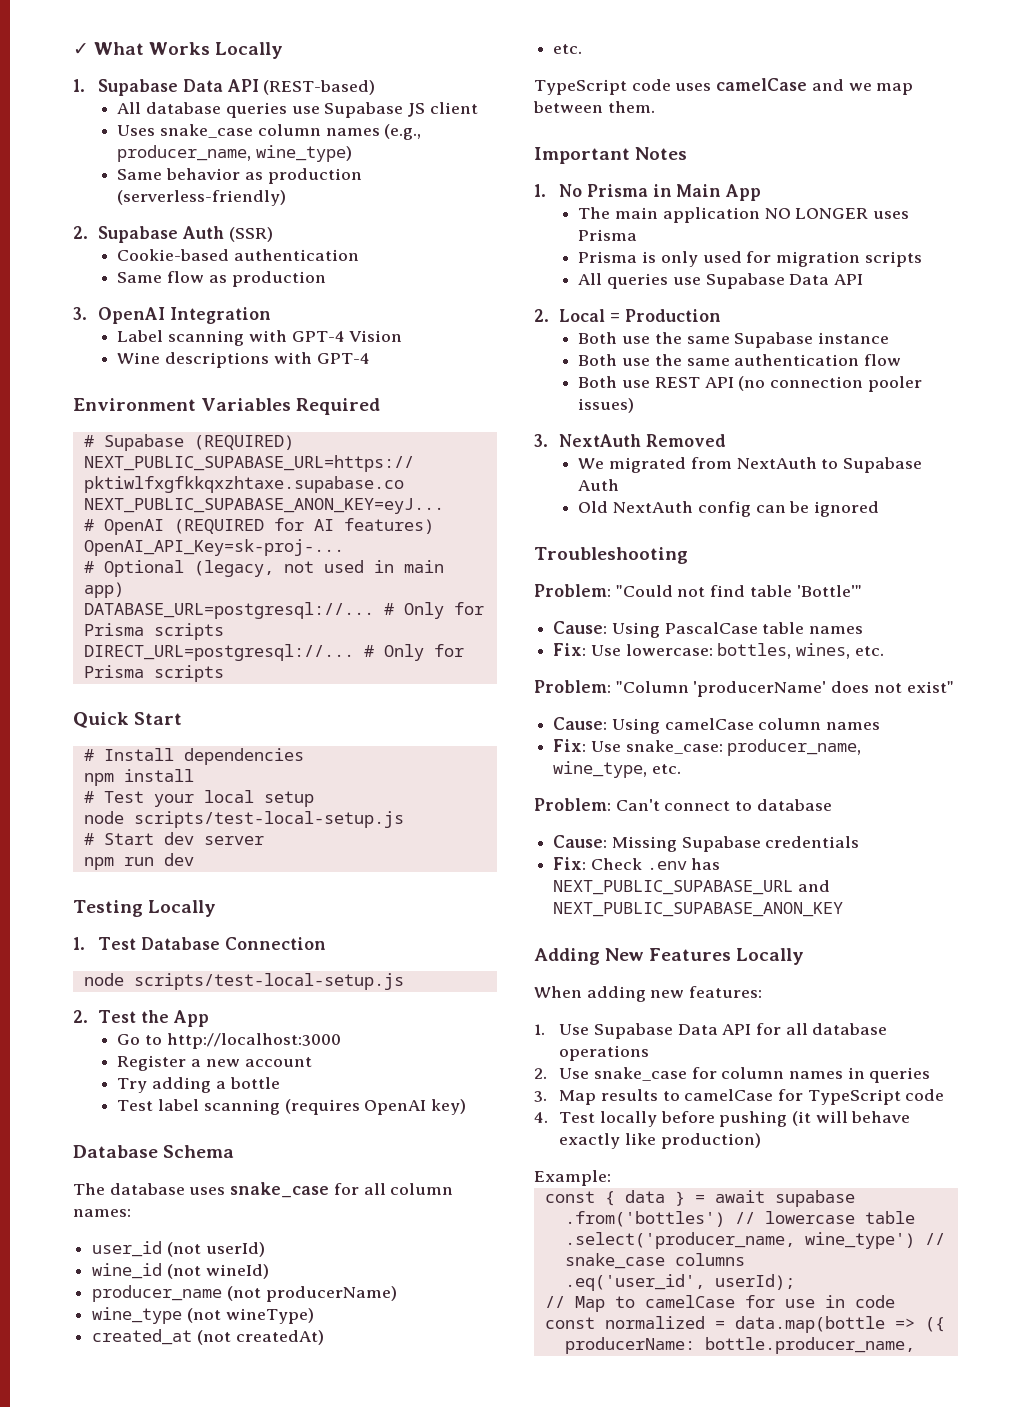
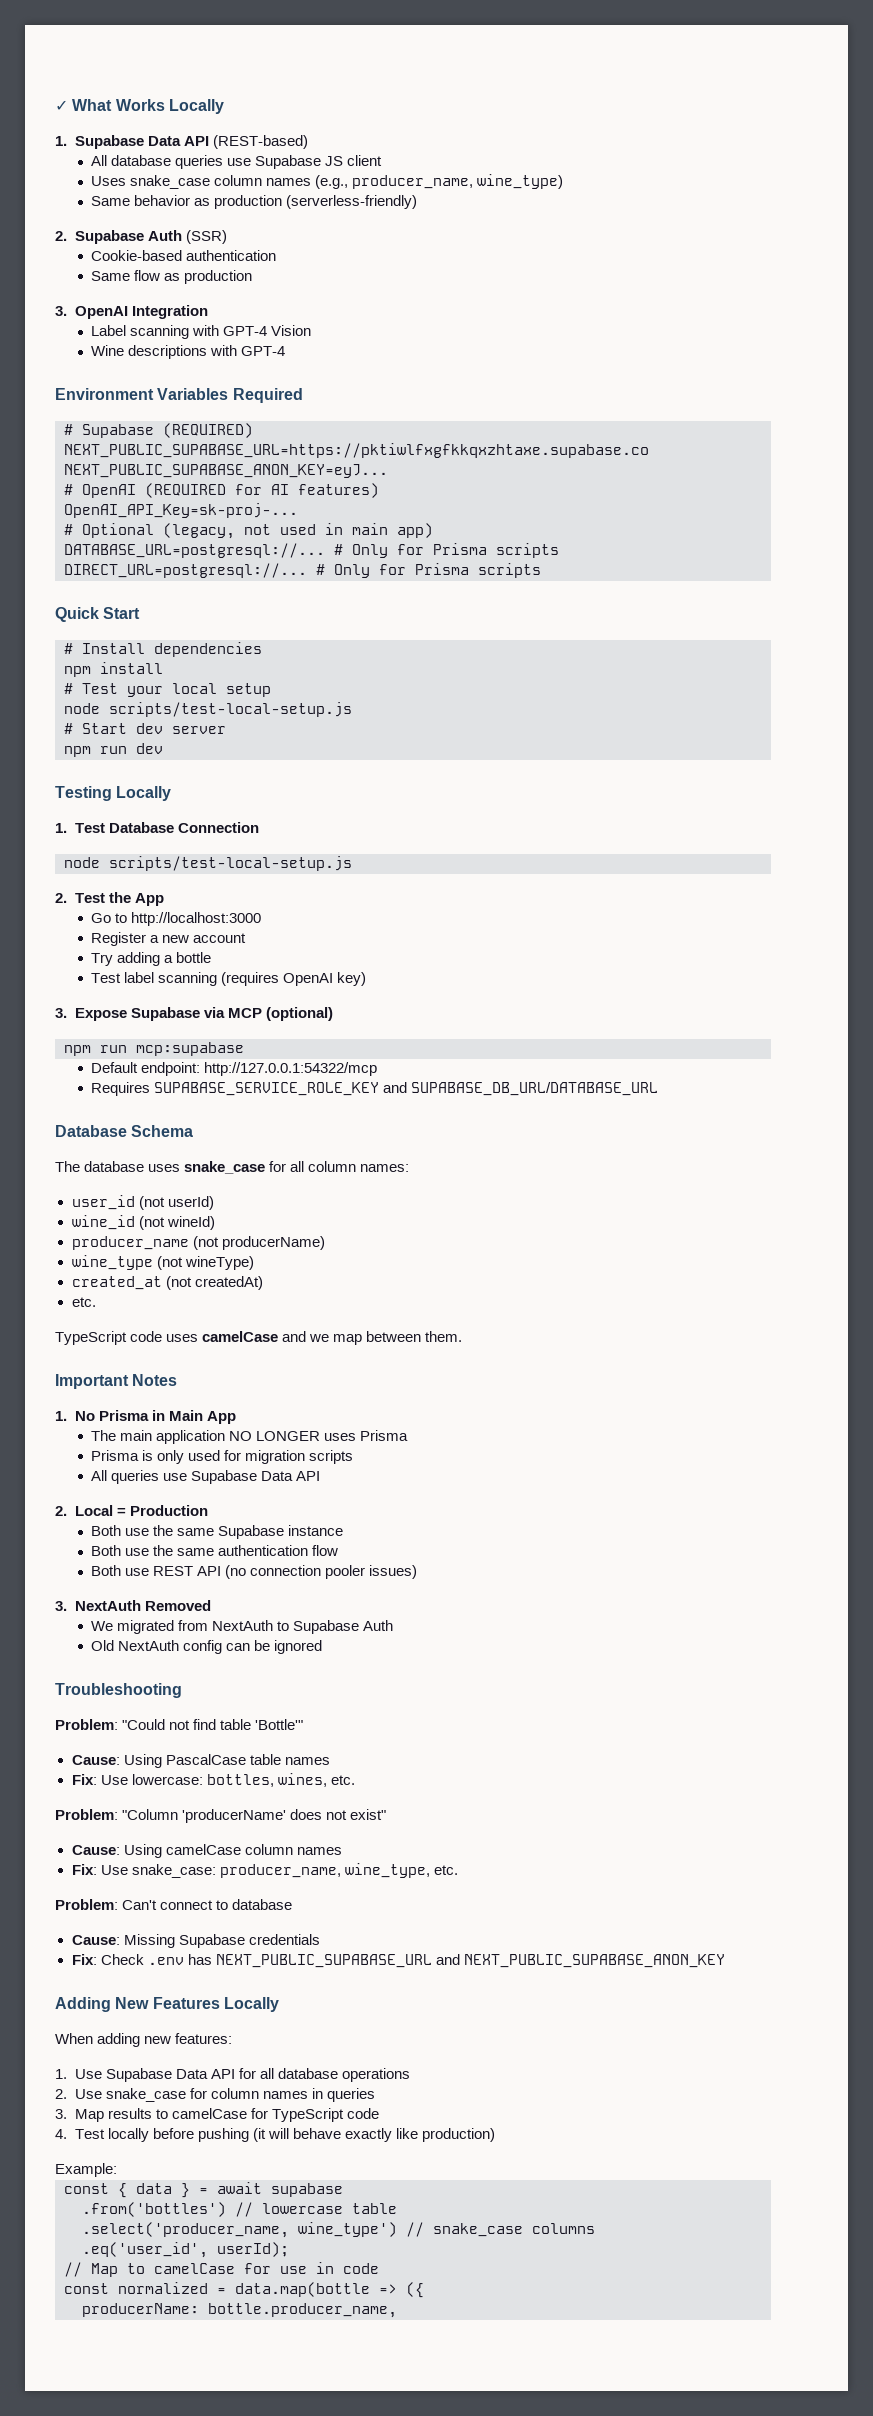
+ 3. Expose Supabase via MCP (optional)
+ npm run mcp:supabase
+ Default endpoint: http://127.0.0.1:54322/mcp
+ Requires SUPABASE_SERVICE_ROLE_KEY and SUPABASE_DB_URL/DATABASE_URL

